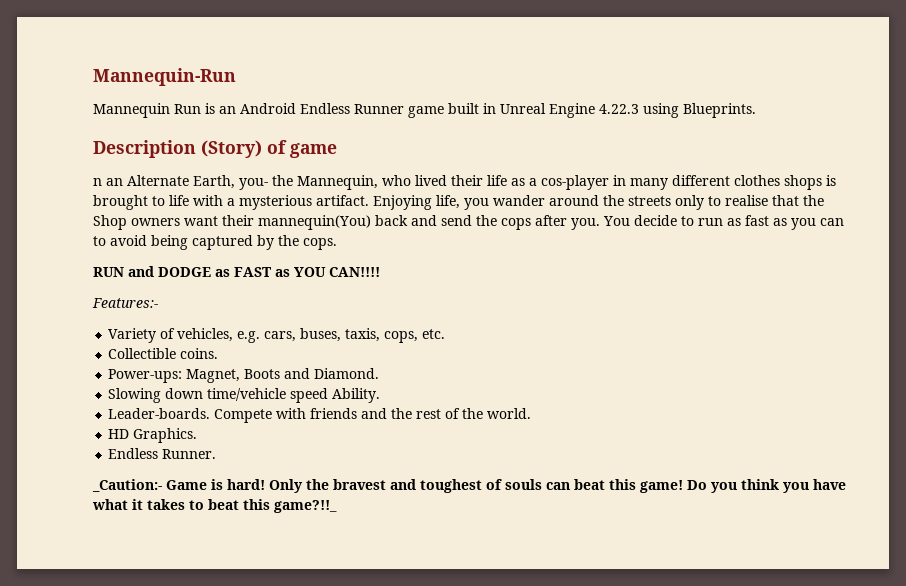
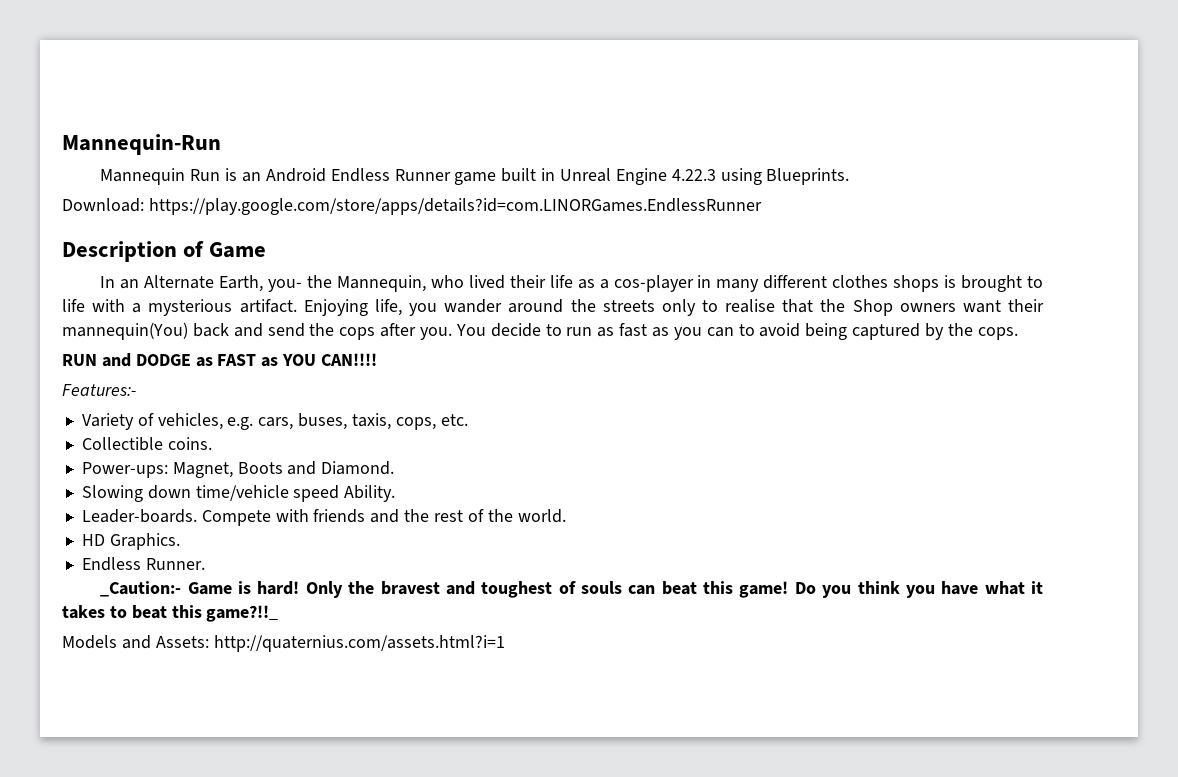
+ Download: https://play.google.com/store/apps/details?id=com.LINORGames.EndlessRunner
- Description (Story) of game
- n an Alternate Earth, you- the Mannequin, who lived their life as a cos-player in many different clothes shops is brought to life with a mysterious artifact.
+ Description of Game
+ In an Alternate Earth, you- the Mannequin, who lived their life as a cos-player in many different clothes shops is brought to life with a mysterious artifact.
+ Models and Assets: http://quaternius.com/assets.html?i=1

